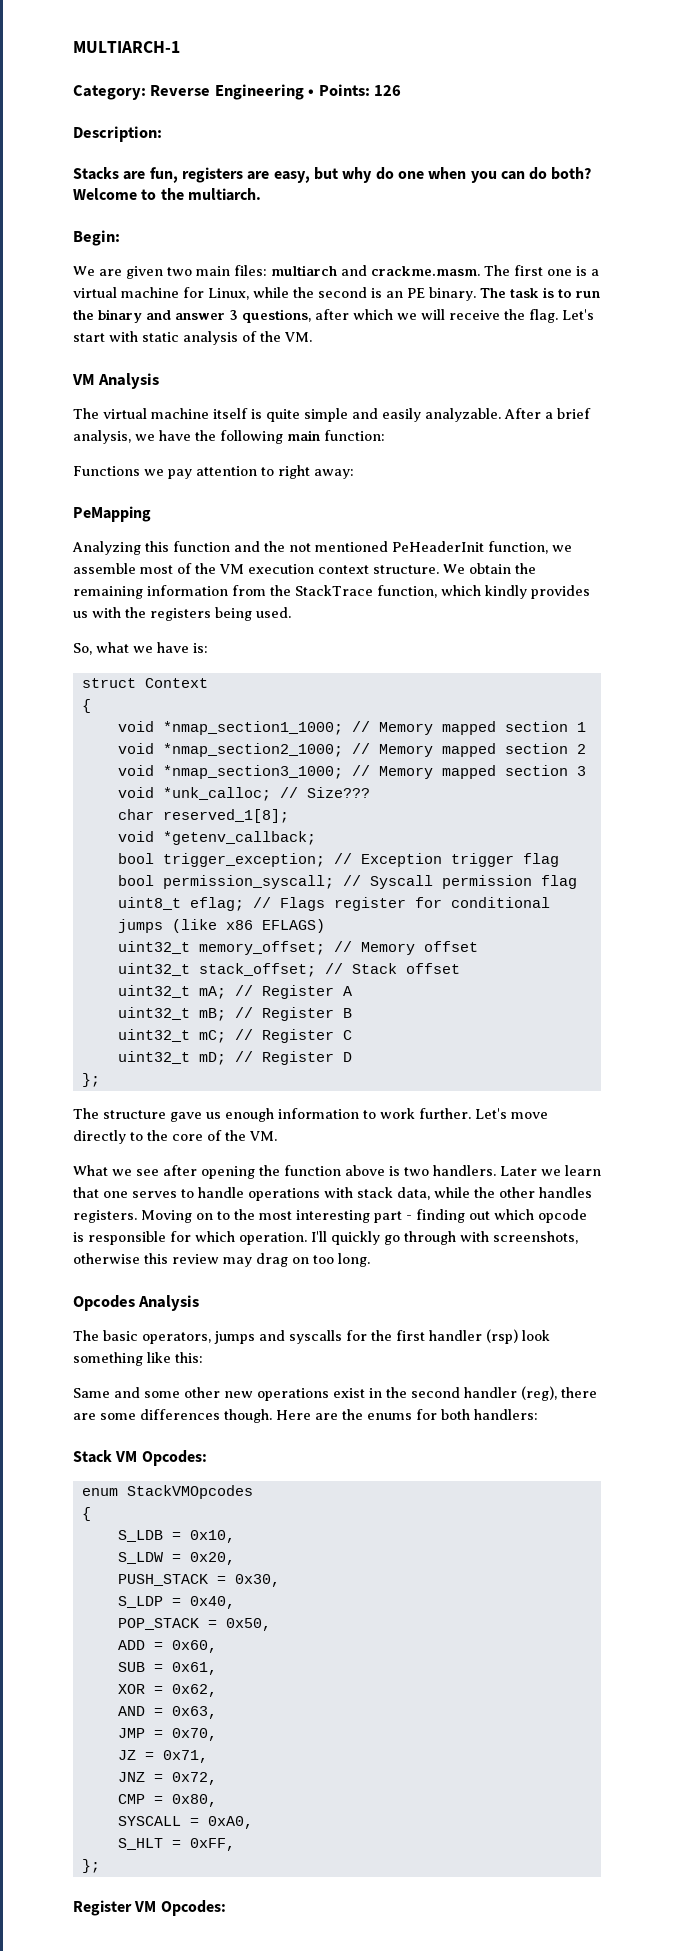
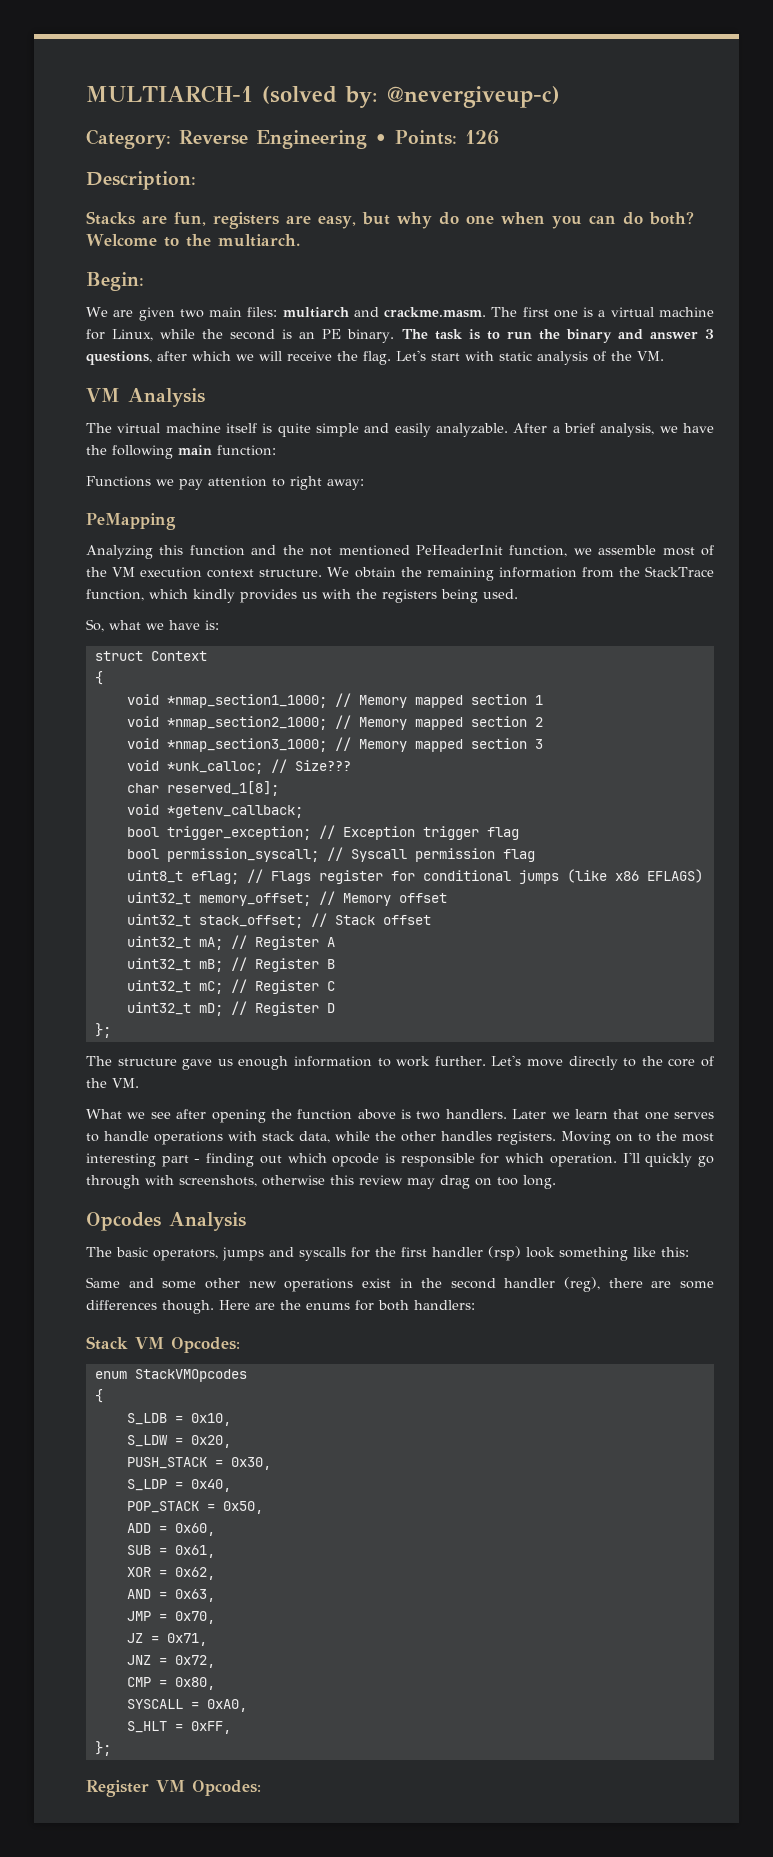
- MULTIARCH-1
+ MULTIARCH-1 (solved by: @nevergiveup-c)

